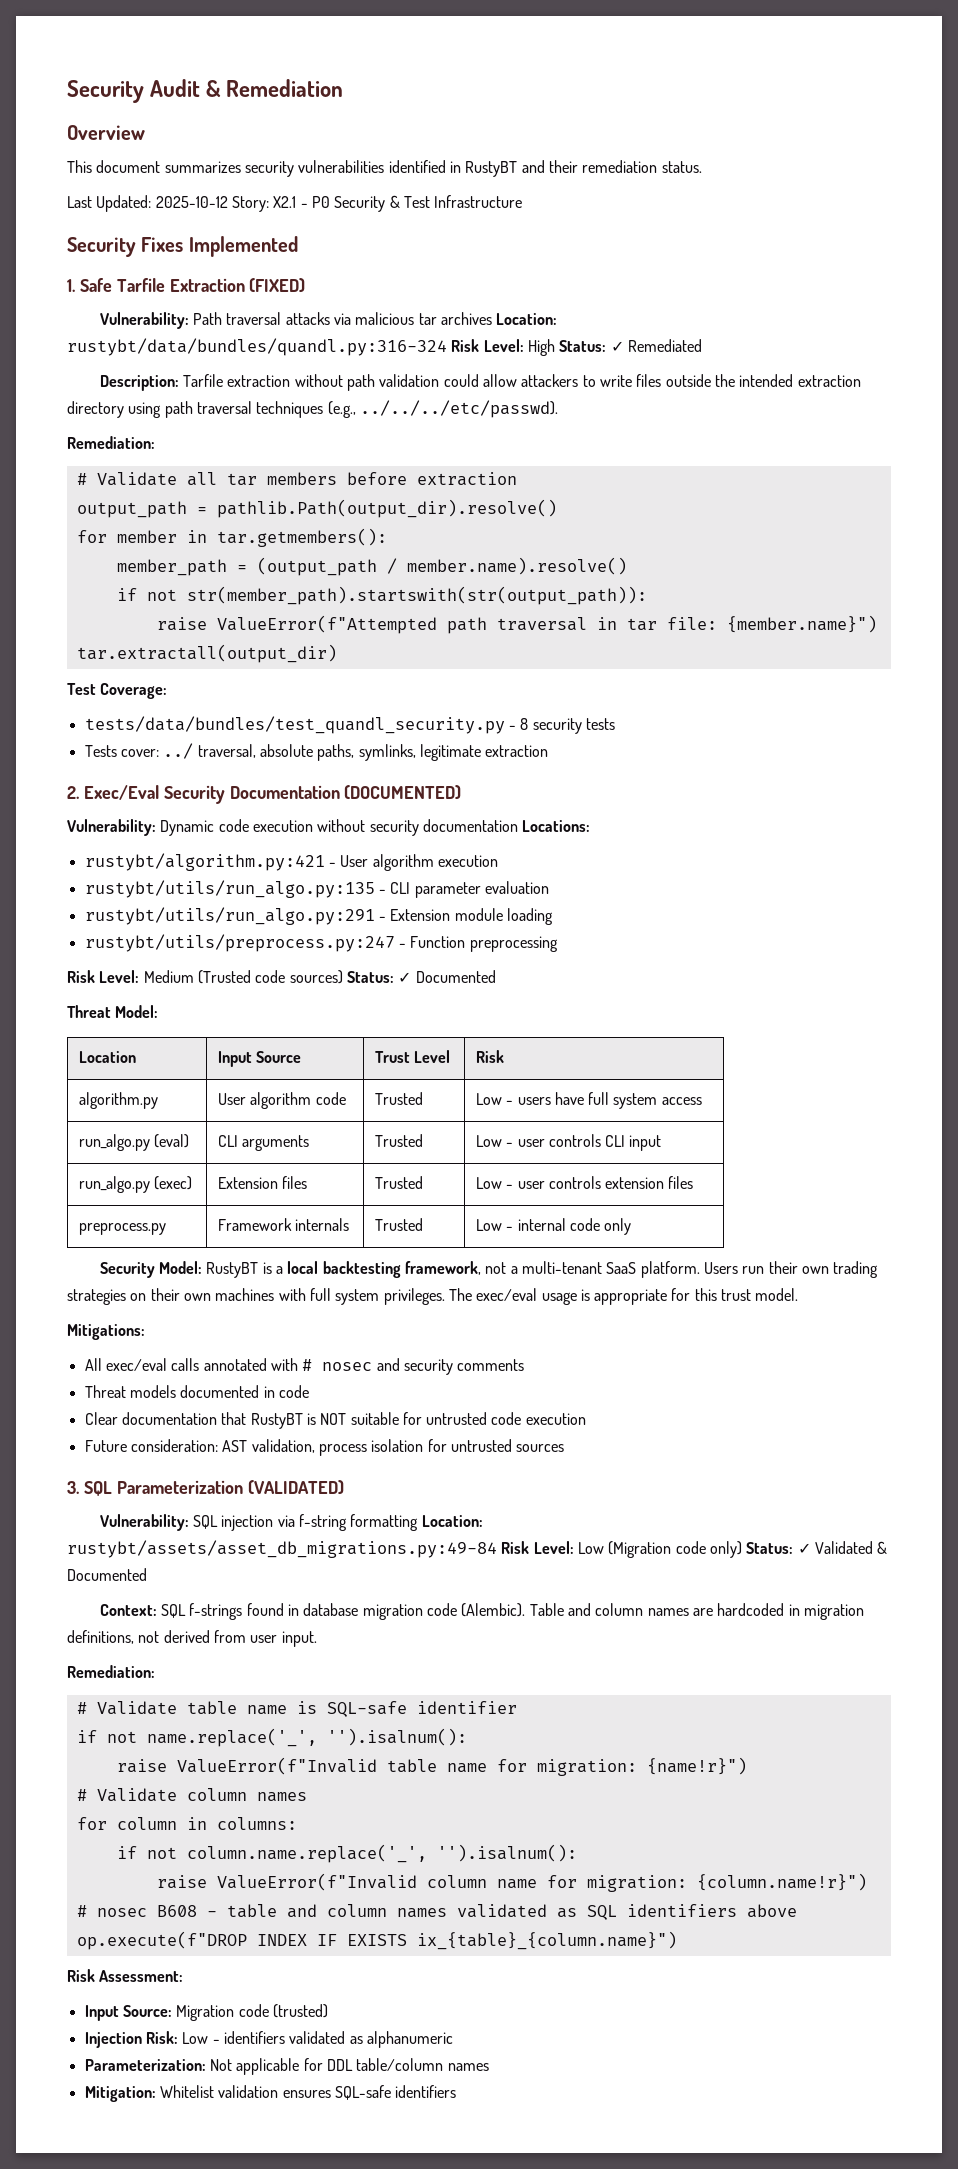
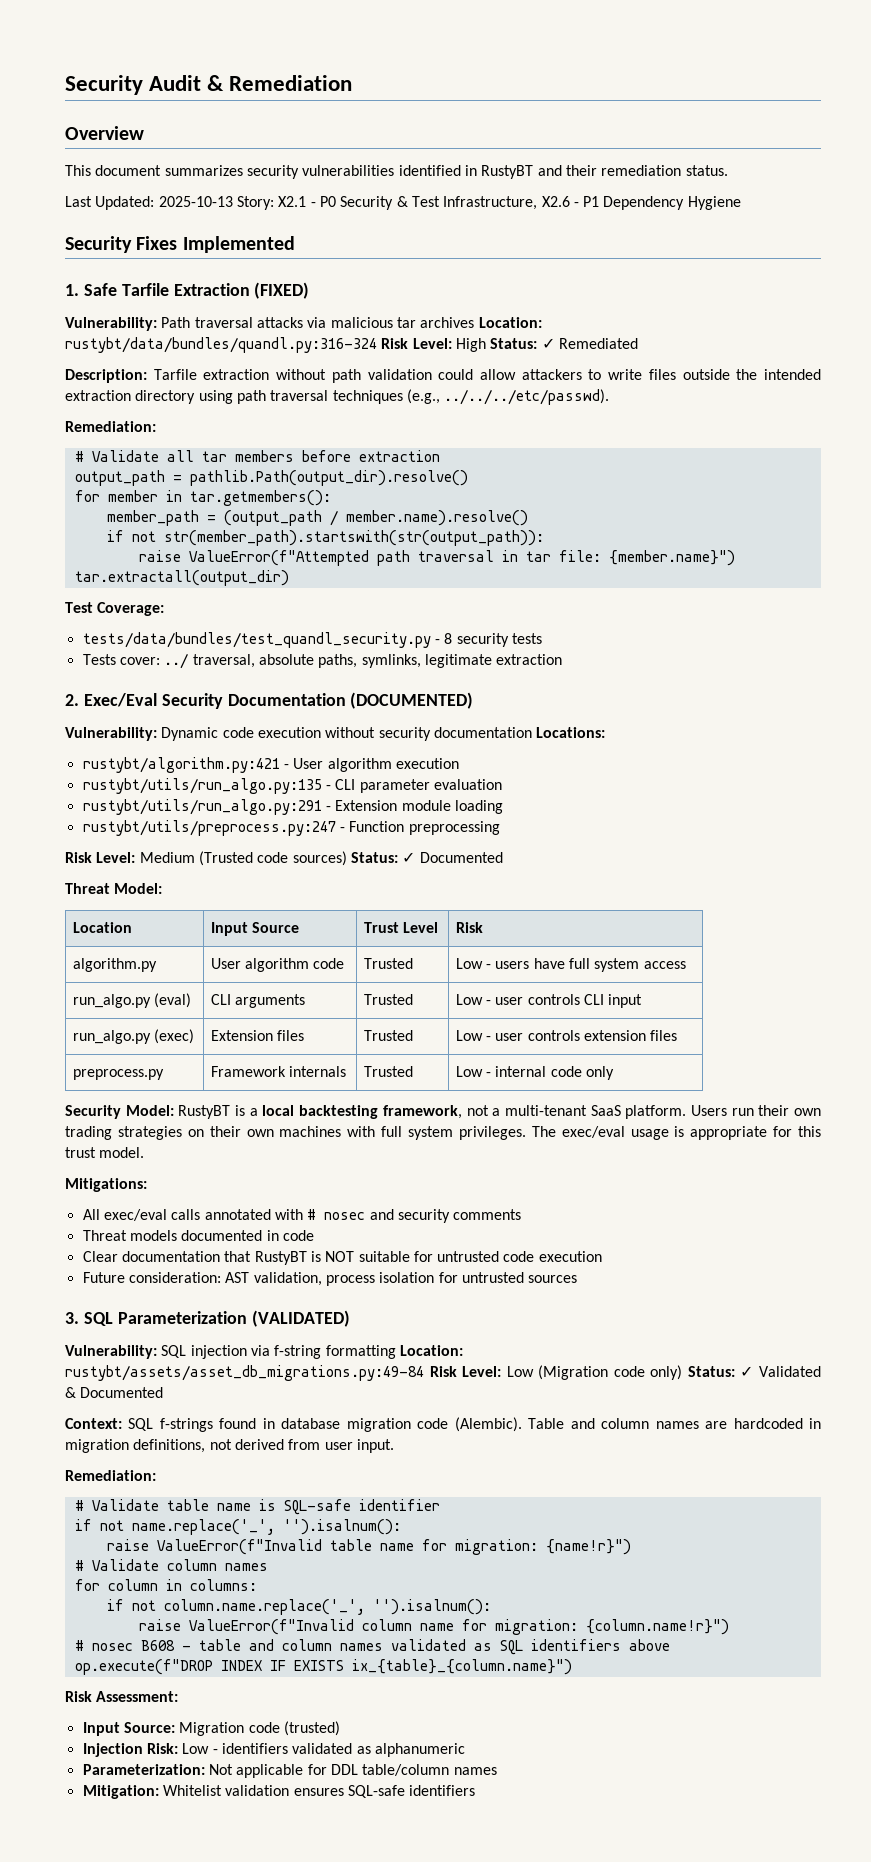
- Last Updated: 2025-10-12 Story: X2.1 - P0 Security & Test Infrastructure
+ Last Updated: 2025-10-13 Story: X2.1 - P0 Security & Test Infrastructure, X2.6 - P1 Dependency Hygiene

